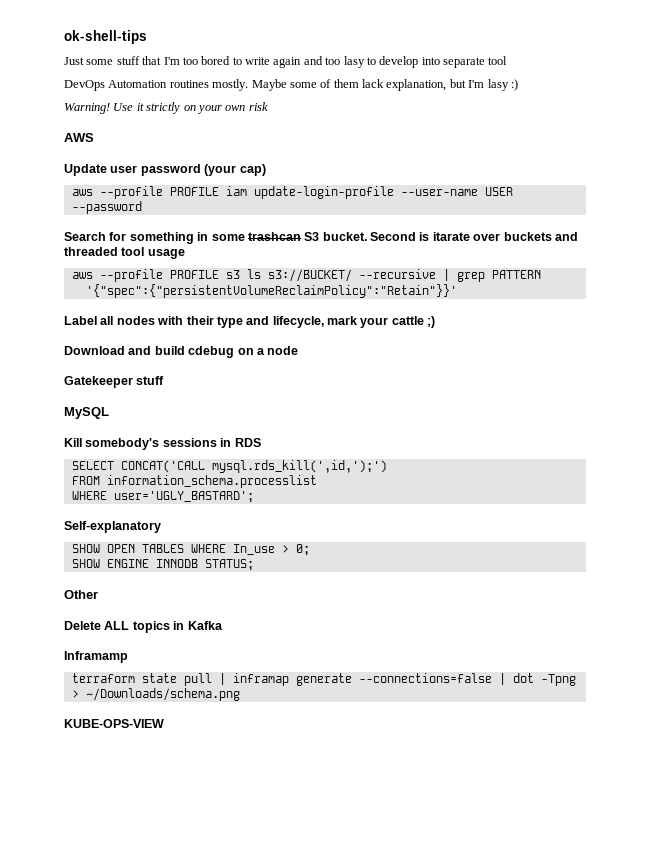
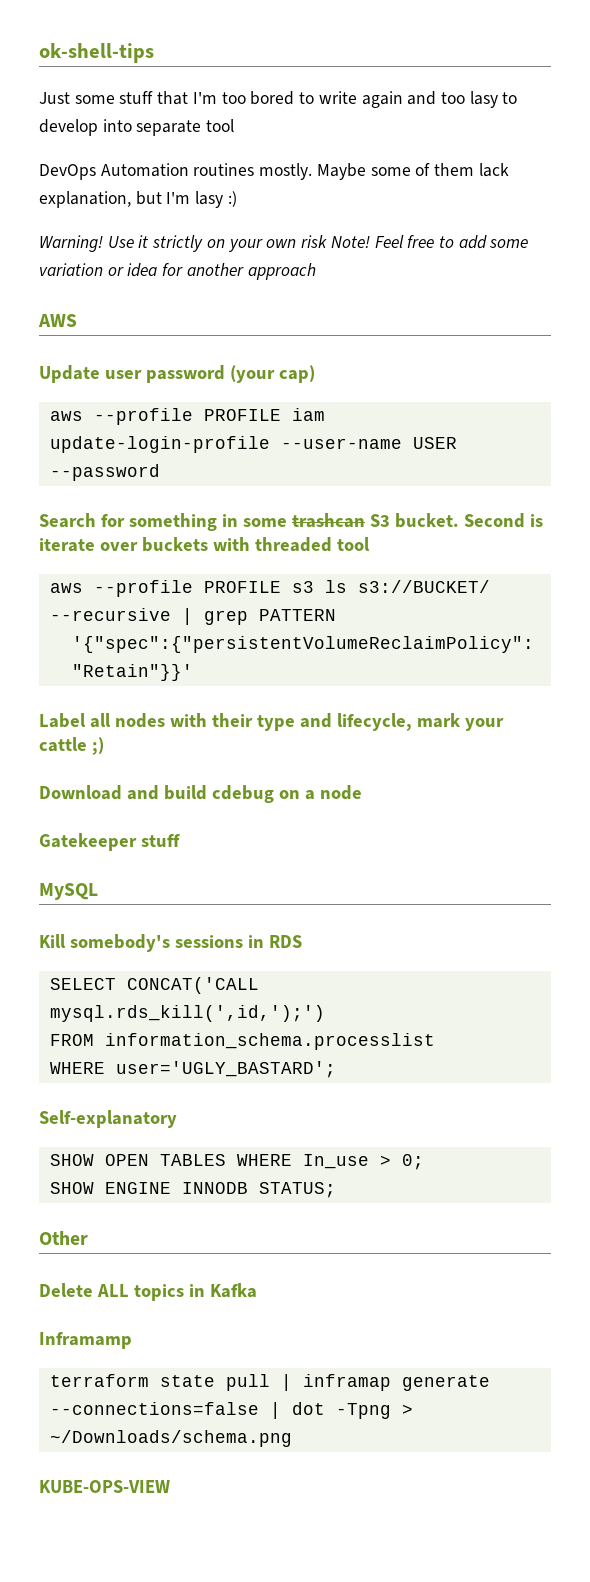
- Use it strictly on your own risk
+ Use it strictly on your own risk Note! Feel free to add some variation or idea for another approach
- Second is itarate over buckets and threaded tool usage
+ Second is iterate over buckets with threaded tool

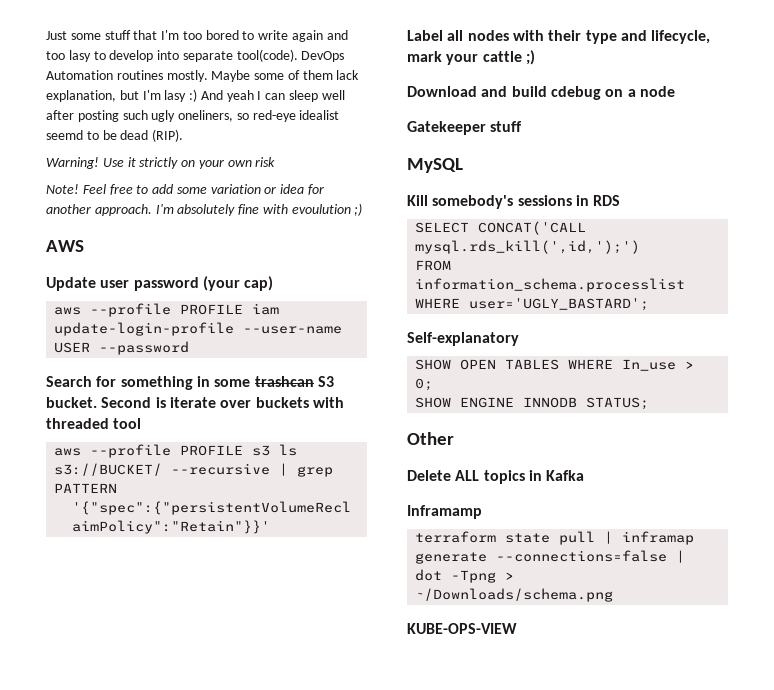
- ok-shell-tips
- Just some stuff that I'm too bored to write again and too lasy to develop into separate tool
- DevOps Automation routines mostly.
+ Just some stuff that I'm too bored to write again and too lasy to develop into separate tool(code). DevOps Automation routines mostly.
- Maybe some of them lack explanation, but I'm lasy :)
+ Maybe some of them lack explanation, but I'm lasy :) And yeah I can sleep well after posting such ugly oneliners, so red-eye idealist seemd to be dead (RIP).
- Use it strictly on your own risk Note!
+ Use it strictly on your own risk
+ Note!
- Feel free to add some variation or idea for another approach
+ Feel free to add some variation or idea for another approach. I'm absolutely fine with evoulution ;)

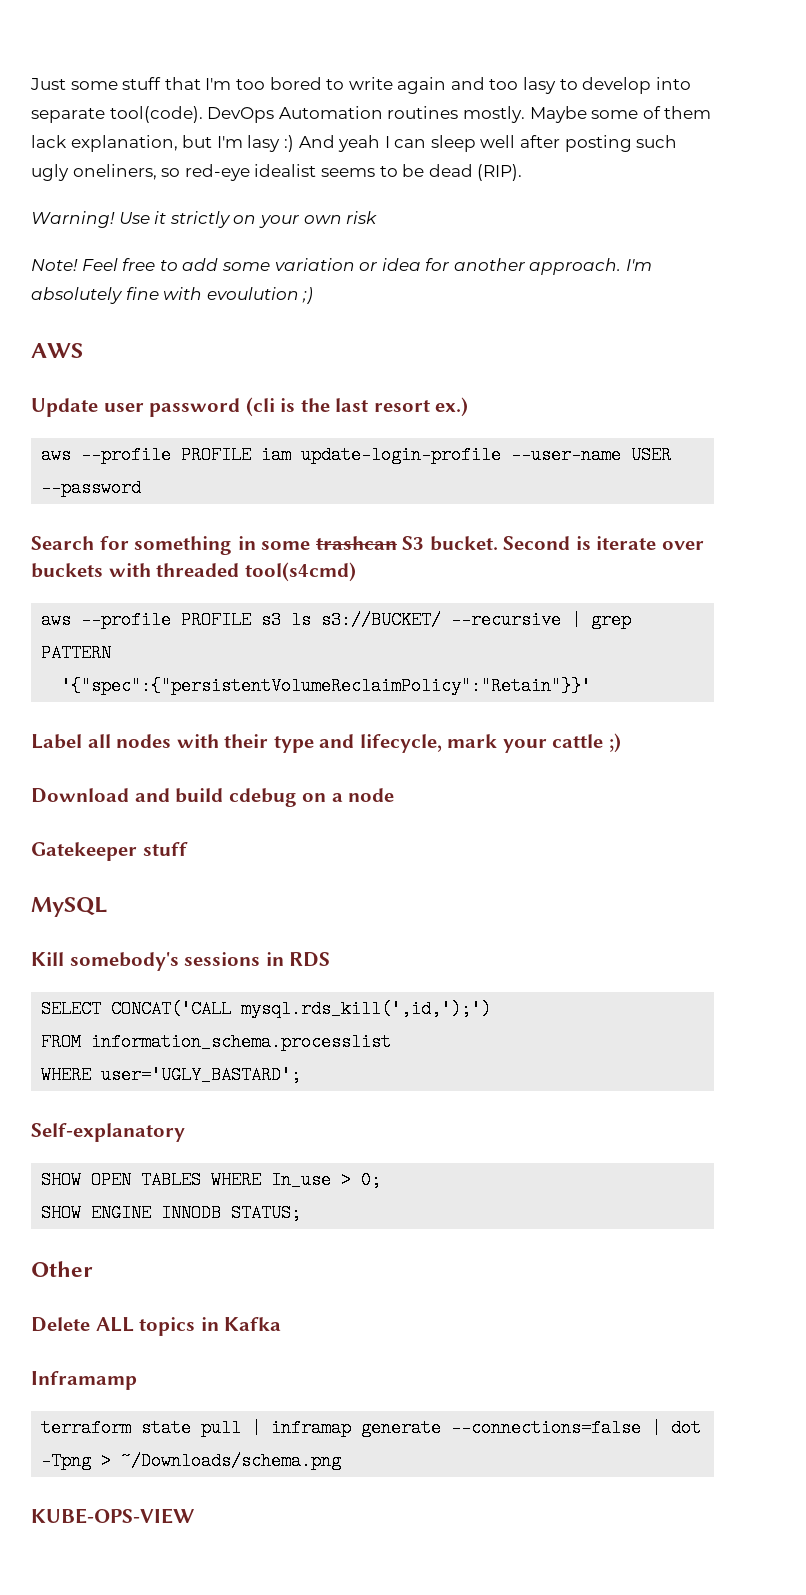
- Maybe some of them lack explanation, but I'm lasy :) And yeah I can sleep well after posting such ugly oneliners, so red-eye idealist seemd to be dead (RIP).
+ Maybe some of them lack explanation, but I'm lasy :) And yeah I can sleep well after posting such ugly oneliners, so red-eye idealist seems to be dead (RIP).
- Update user password (your cap)
+ Update user password (cli is the last resort ex.)
- Second is iterate over buckets with threaded tool
+ Second is iterate over buckets with threaded tool(s4cmd)

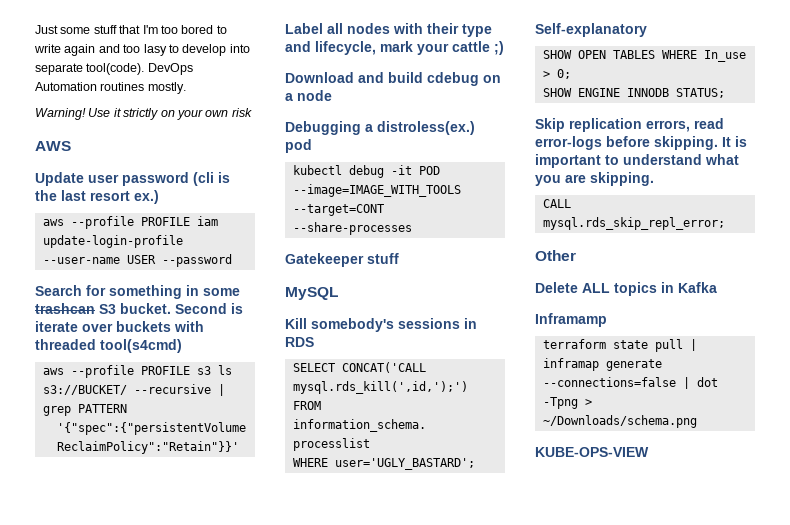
- Maybe some of them lack explanation, but I'm lasy :) And yeah I can sleep well after posting such ugly oneliners, so red-eye idealist seems to be dead (RIP).
- Note! Feel free to add some variation or idea for another approach. I'm absolutely fine with evoulution ;)
+ Debugging a distroless(ex.) pod
+ kubectl debug -it POD --image=IMAGE_WITH_TOOLS --target=CONT --share-processes
+ Skip replication errors, read error-logs before skipping. It is important to understand what you are skipping.
+ CALL mysql.rds_skip_repl_error;

